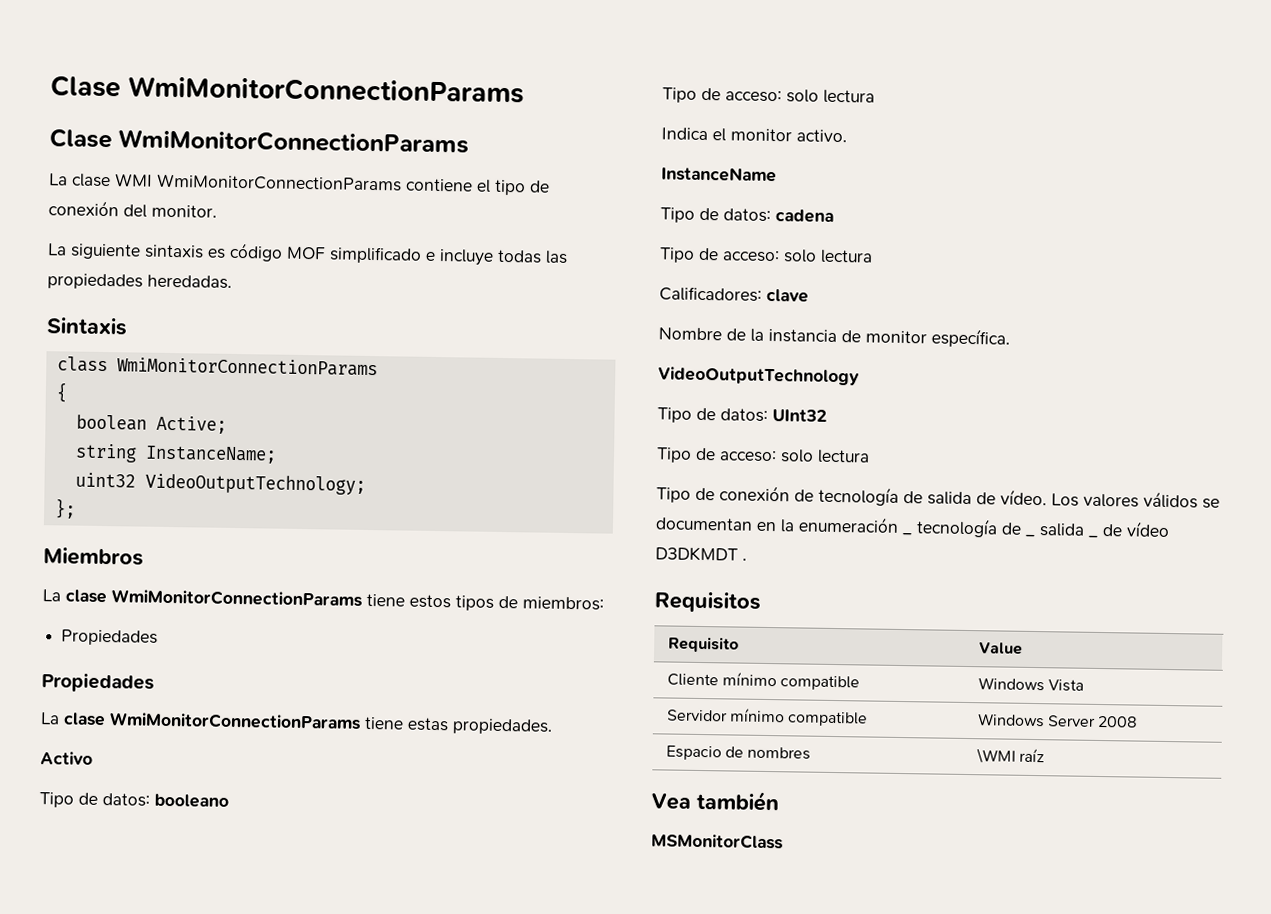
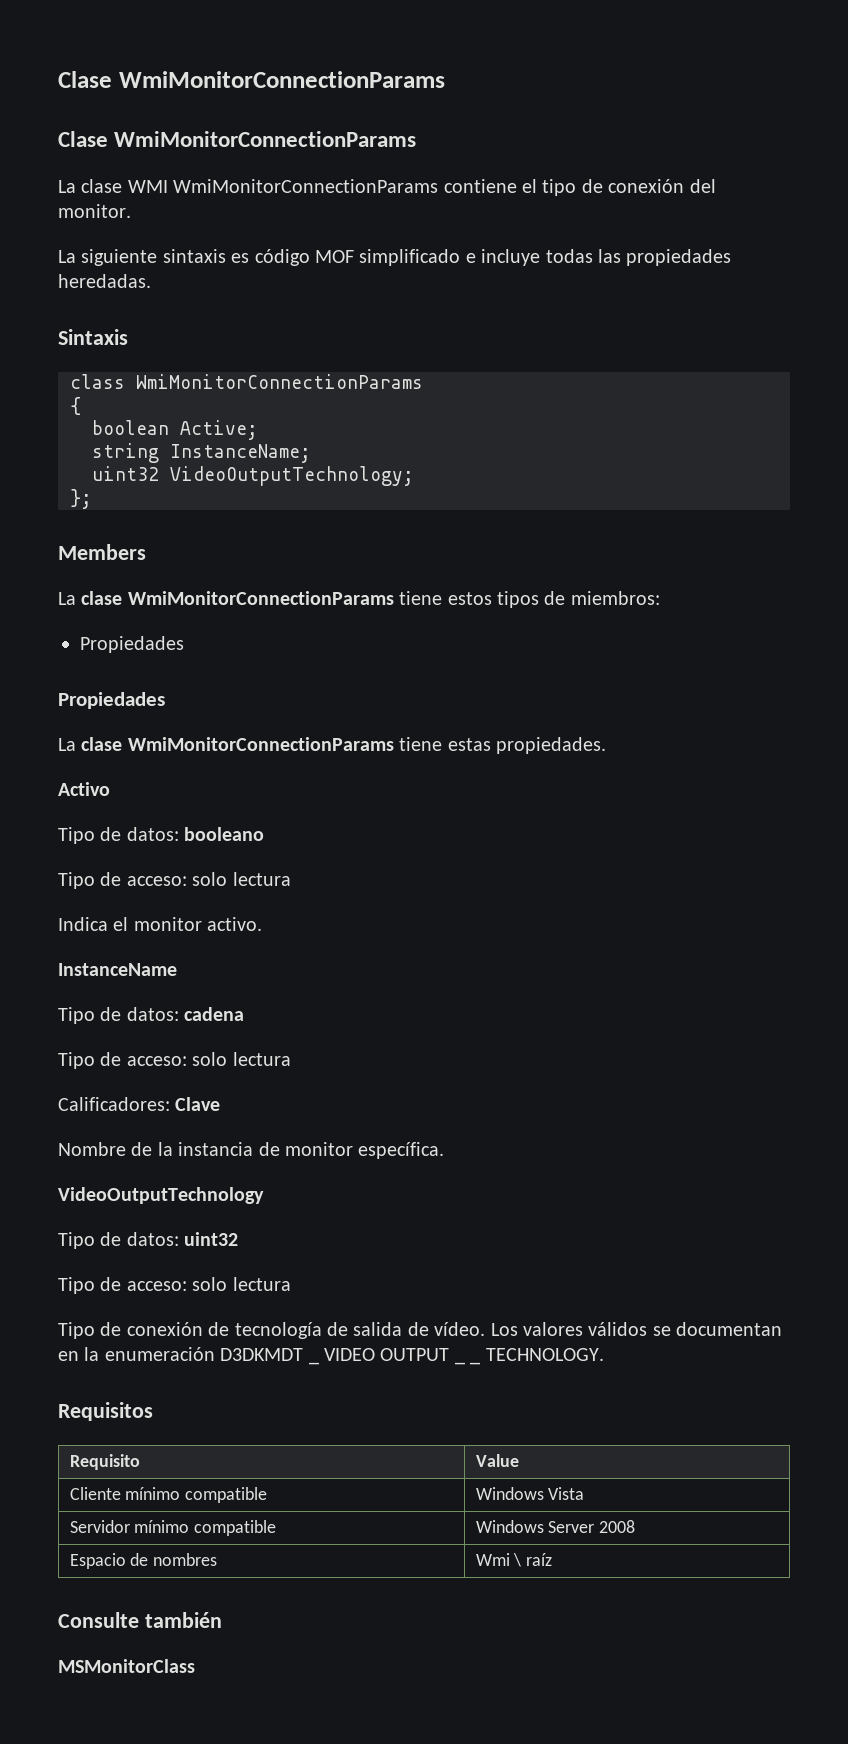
- Miembros
+ Members
- Calificadores: clave
+ Calificadores: Clave
- Tipo de datos: UInt32
+ Tipo de datos: uint32
- Los valores válidos se documentan en la enumeración _ tecnología de _ salida _ de vídeo D3DKMDT .
+ Los valores válidos se documentan en la enumeración D3DKMDT _ VIDEO OUTPUT _ _ TECHNOLOGY.
- Espacio de nombres | \WMI raíz
+ Espacio de nombres | Wmi \ raíz
- Vea también
+ Consulte también

